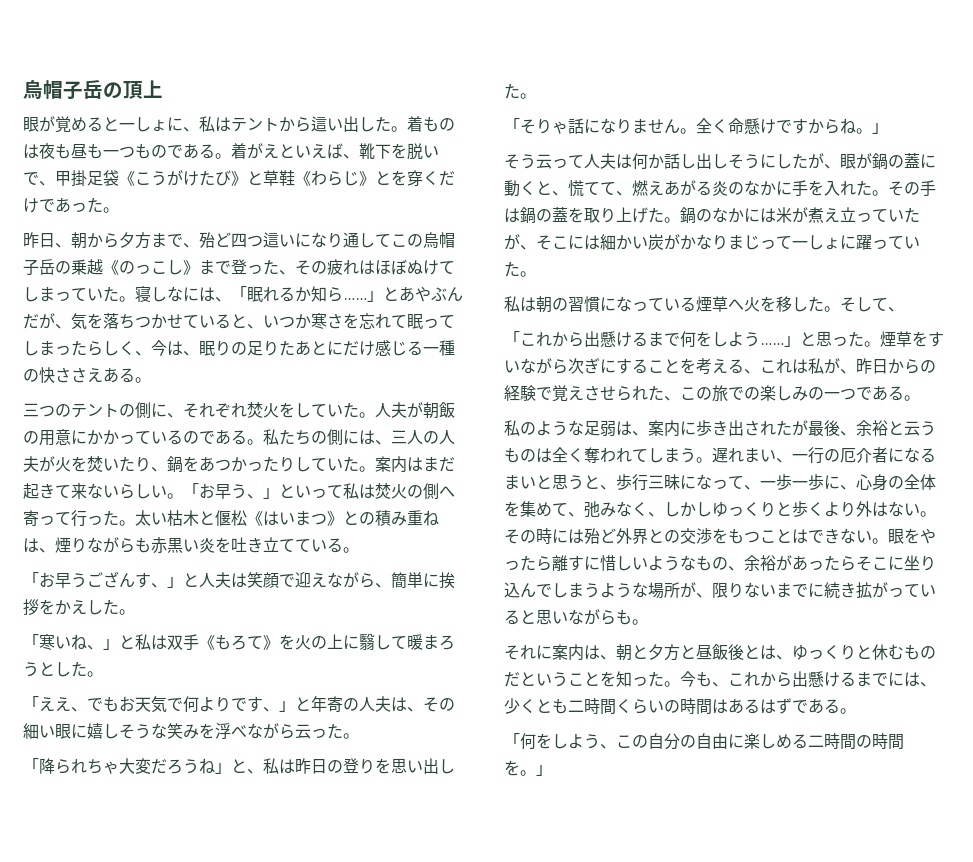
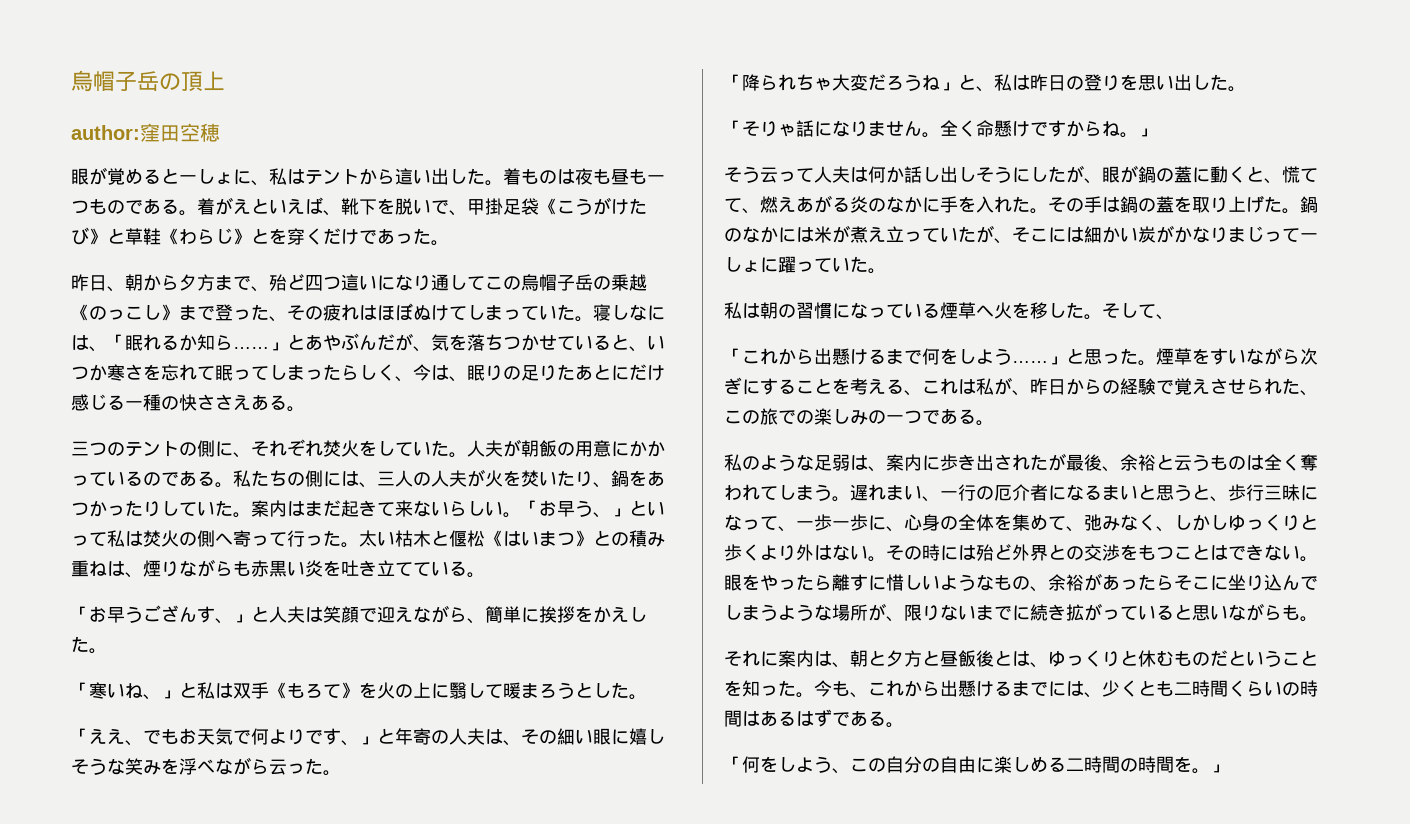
+ author:窪田空穂

